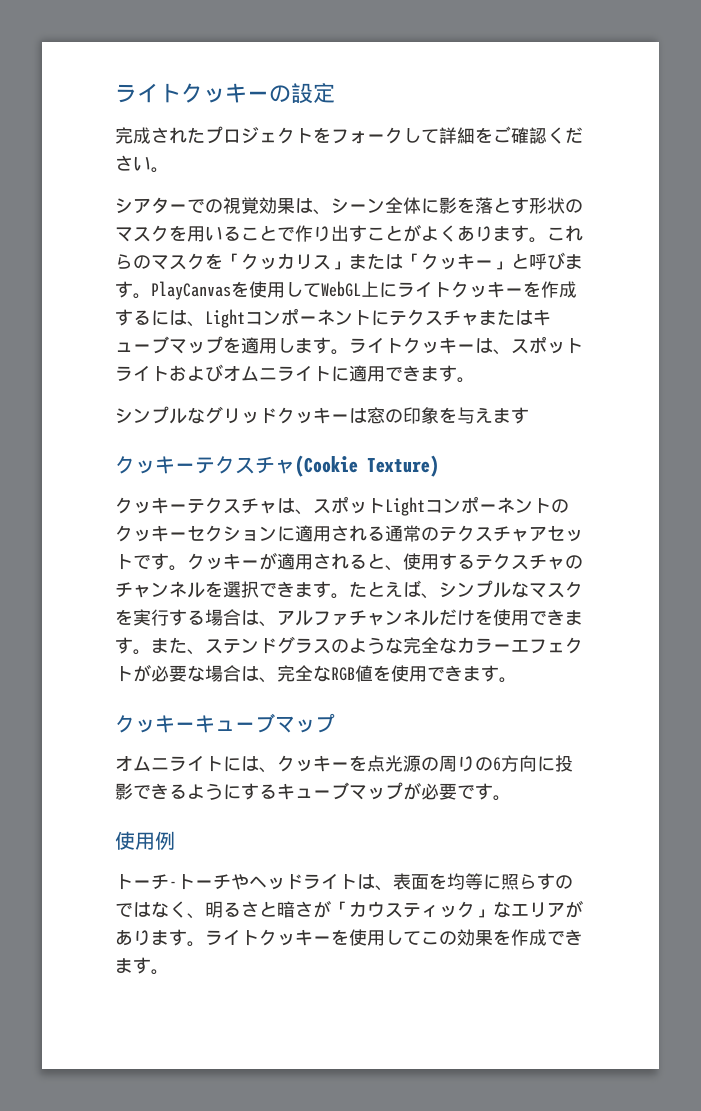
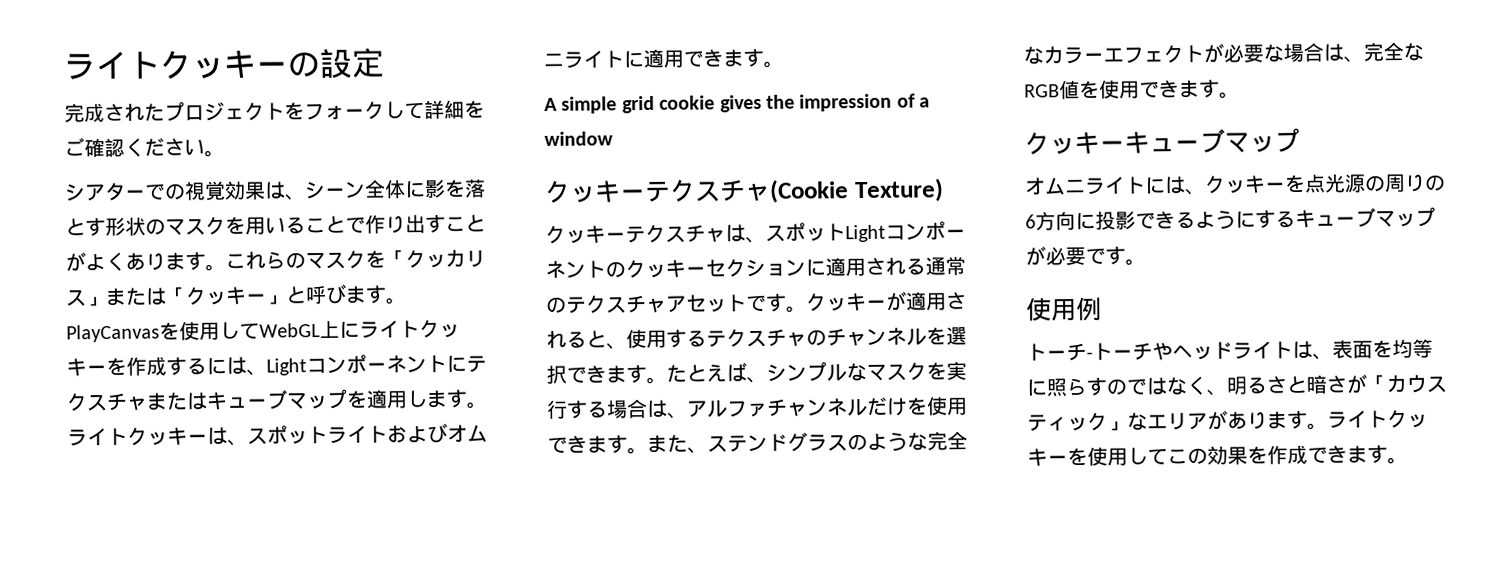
- シンプルなグリッドクッキーは窓の印象を与えます
+ A simple grid cookie gives the impression of a window

